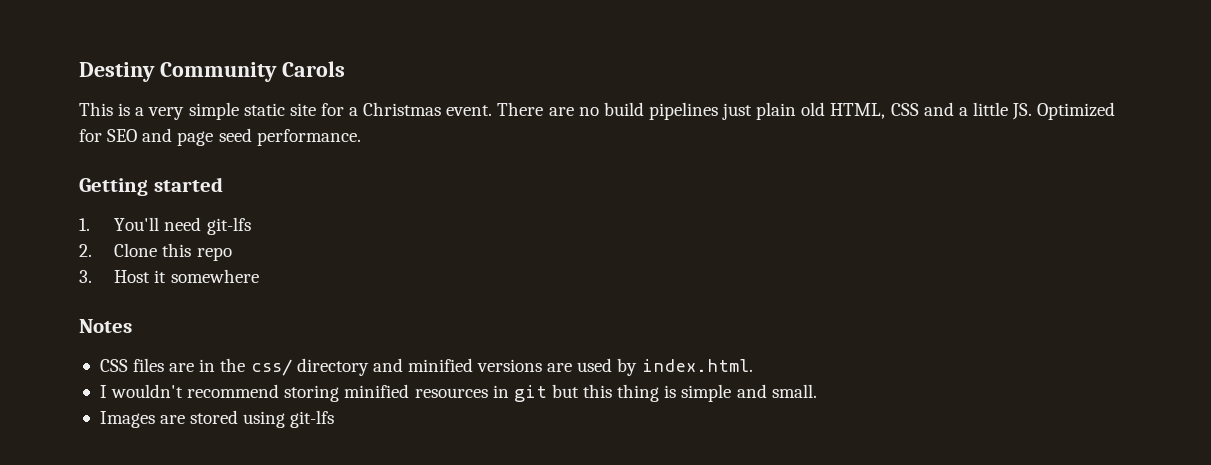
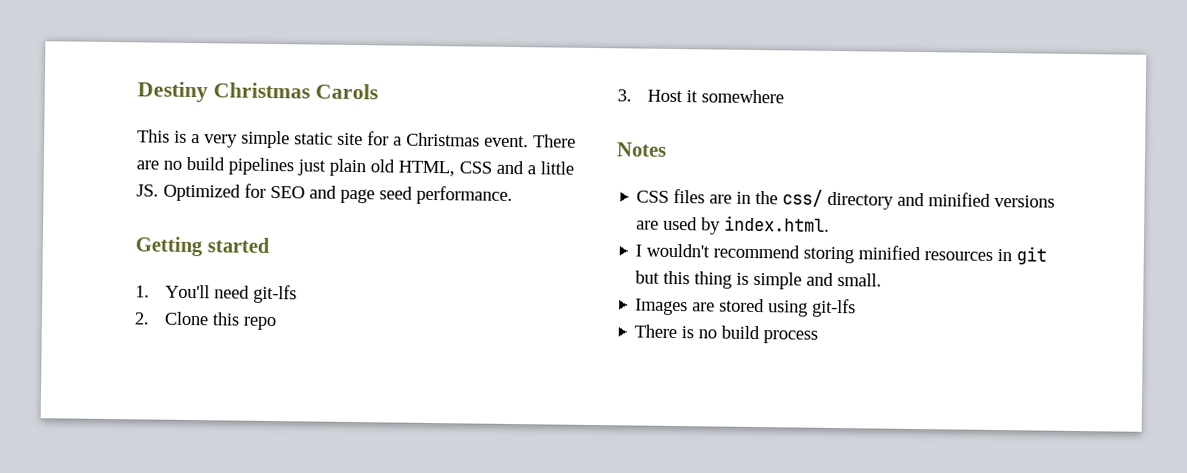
- Destiny Community Carols
+ Destiny Christmas Carols
+ There is no build process

